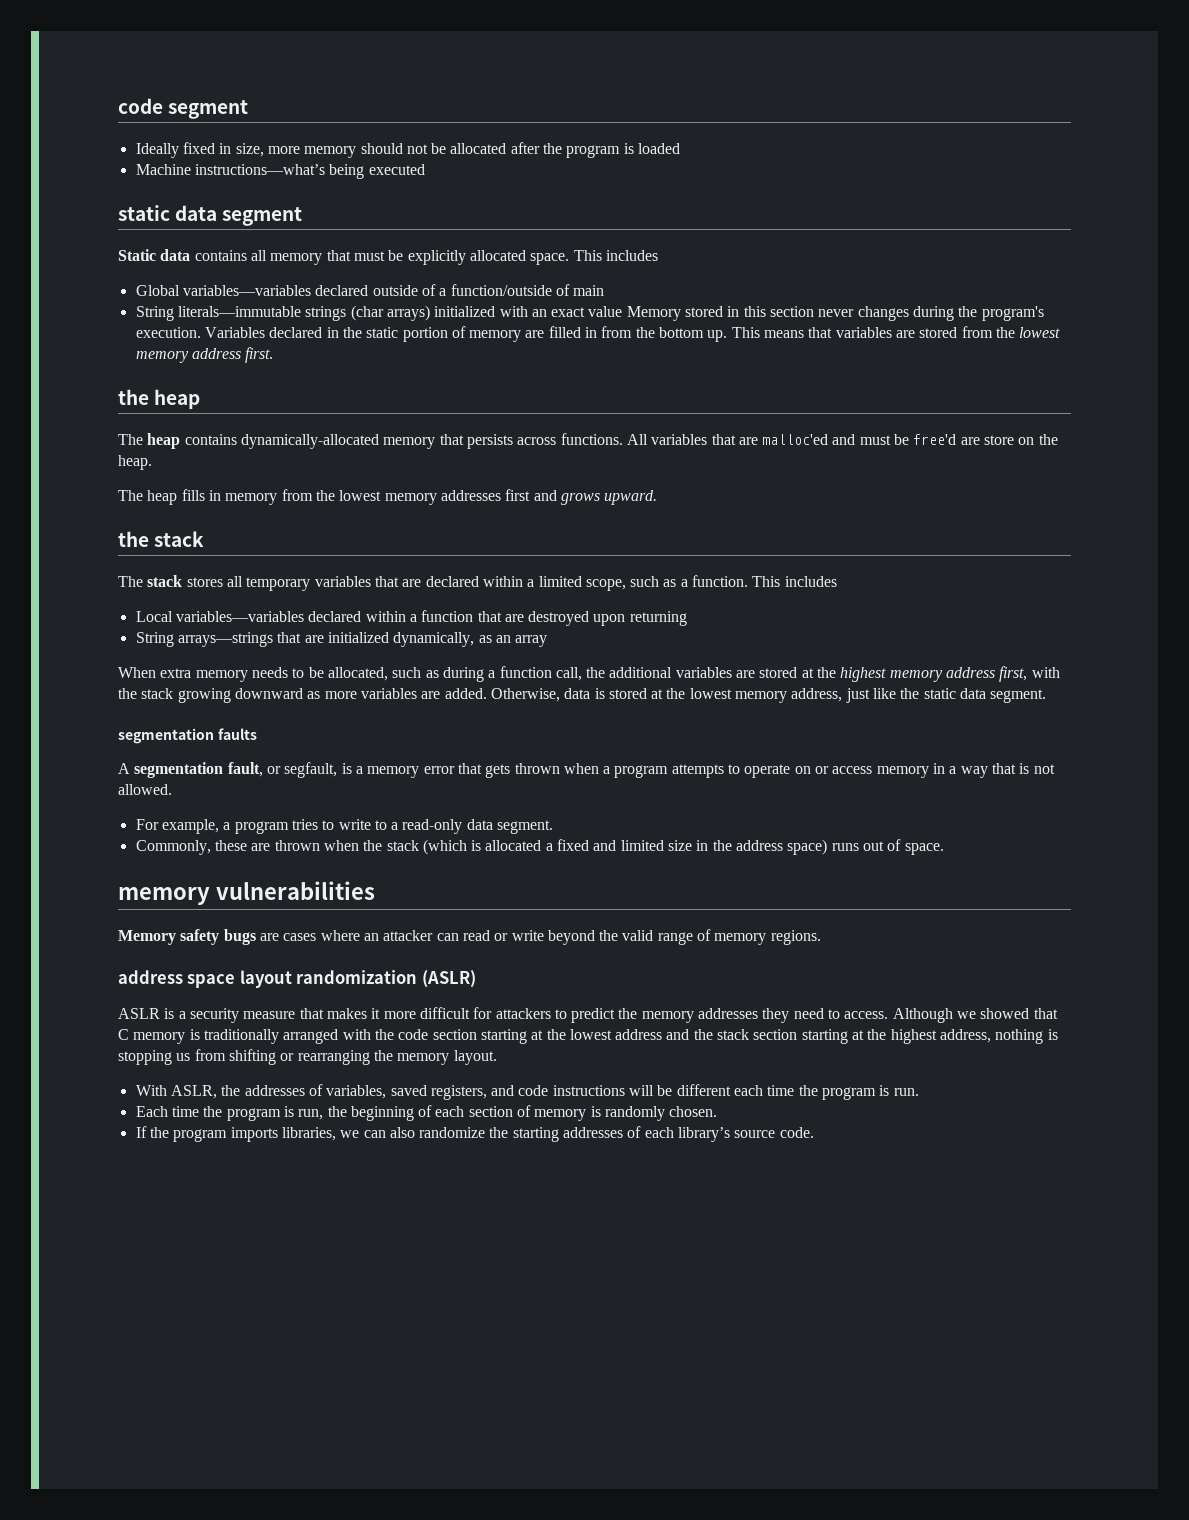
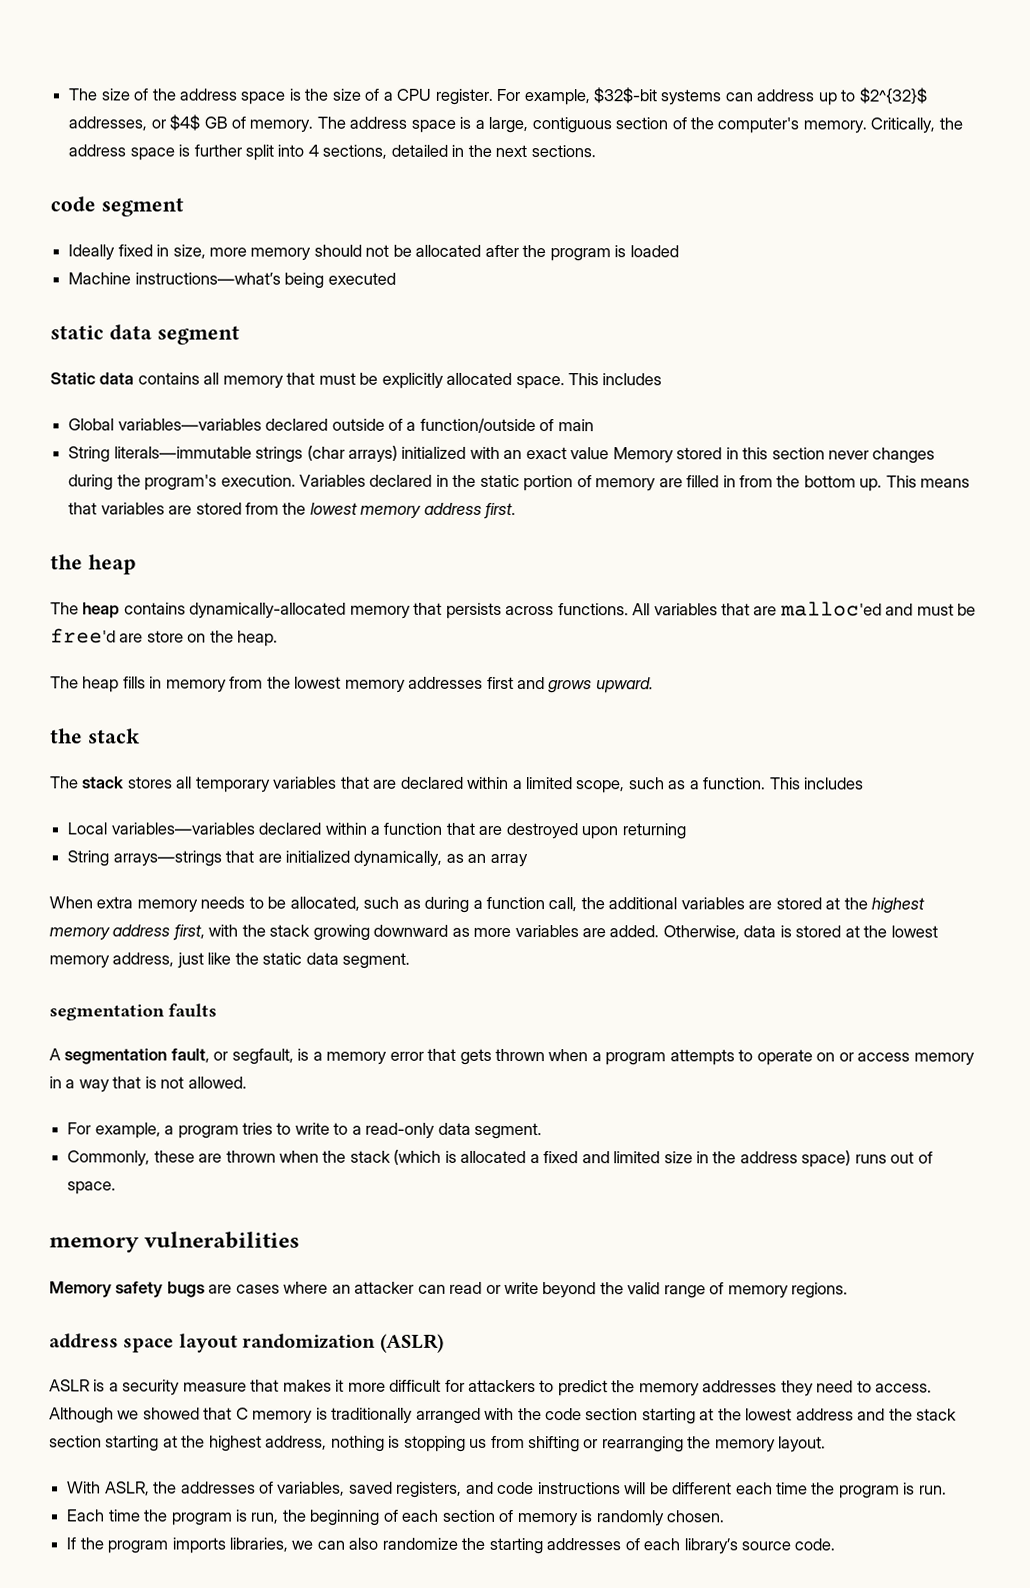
+ The size of the address space is the size of a CPU register. For example, $32$-bit systems can address up to $2^{32}$ addresses, or $4$ GB of memory. The address space is a large, contiguous section of the computer's memory. Critically, the address space is further split into 4 sections, detailed in the next sections.

